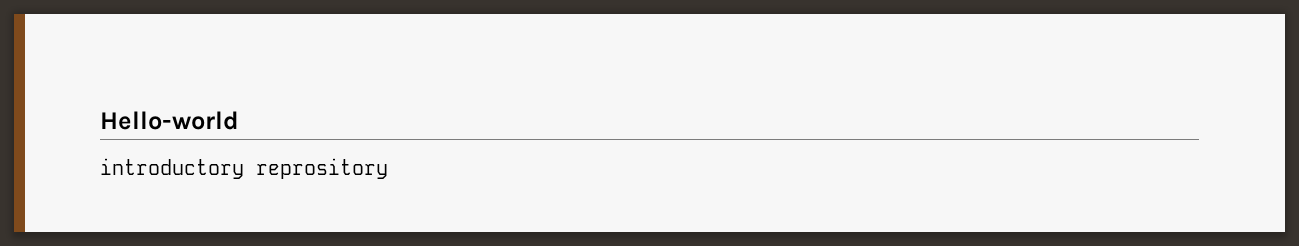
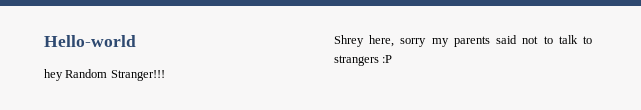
- introductory reprository
+ hey Random Stranger!!!
+ Shrey here, sorry my parents said not to talk to strangers :P

